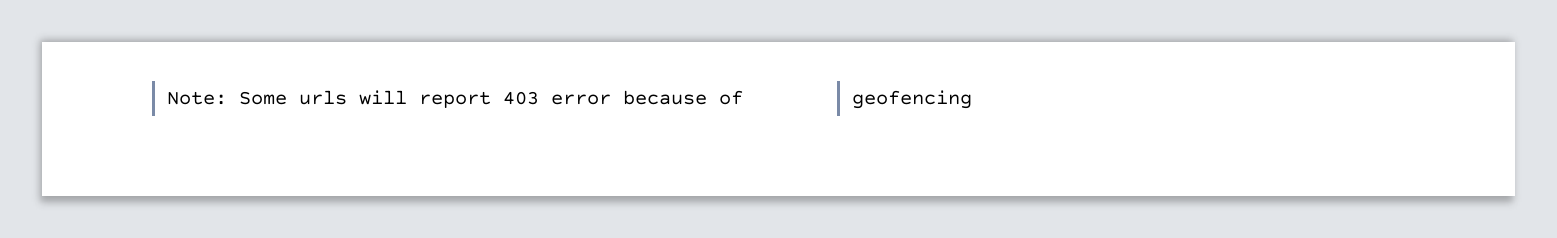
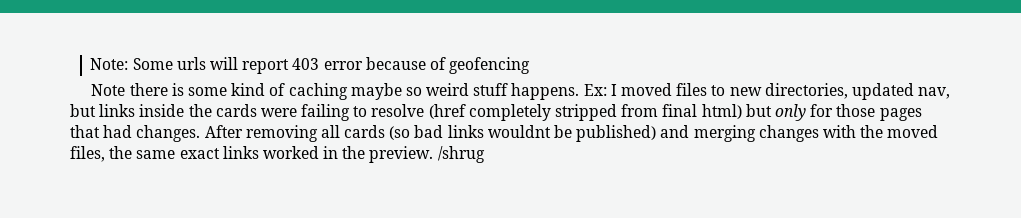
+ Note there is some kind of caching maybe so weird stuff happens. Ex: I moved files to new directories, updated nav, but links inside the cards were failing to resolve (href completely stripped from final html) but only for those pages that had changes. After removing all cards (so bad links wouldnt be published) and merging changes with the moved files, the same exact links worked in the preview. /shrug

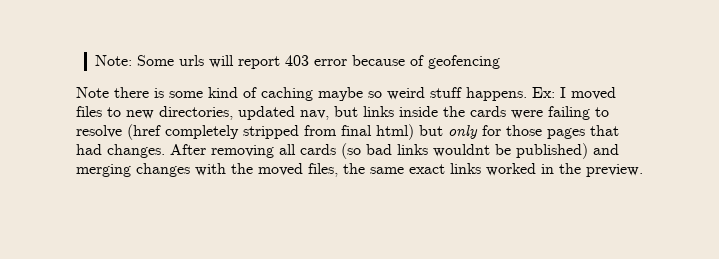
- /shrug

